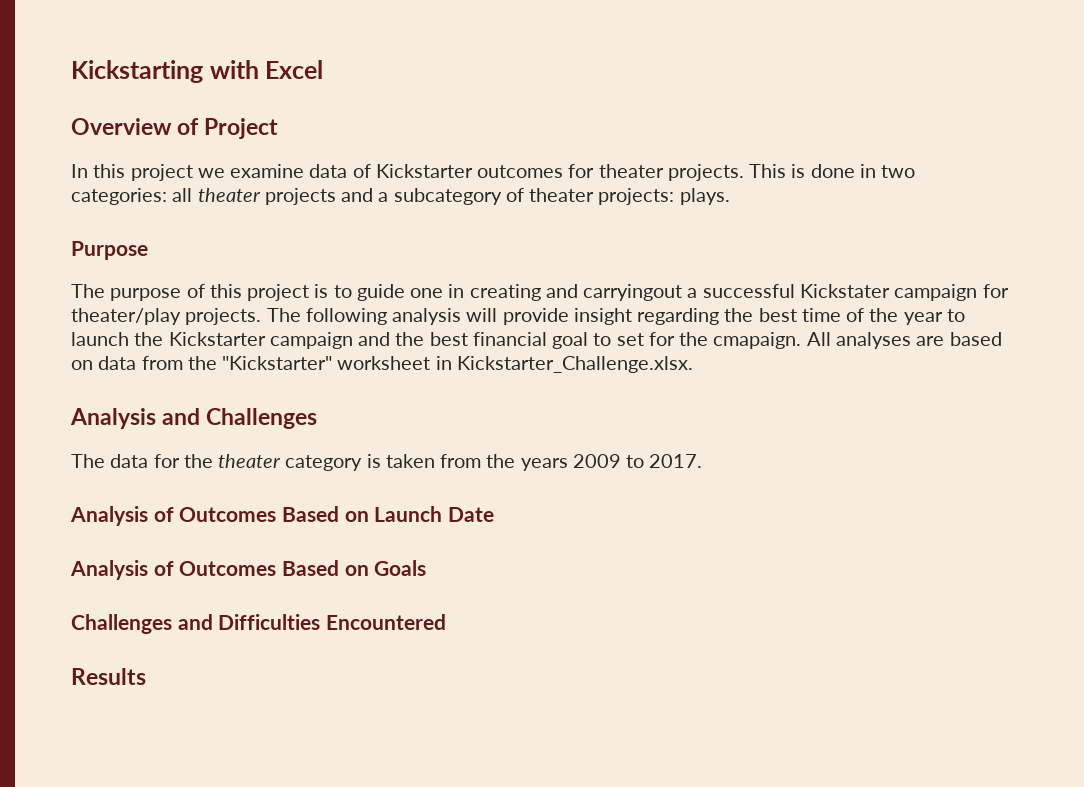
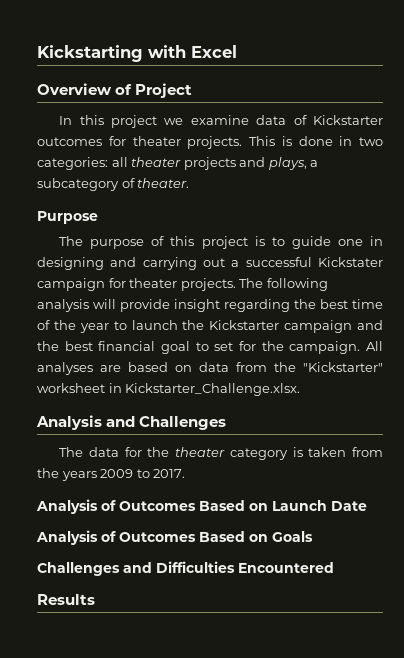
- This is done in two categories: all theater projects and a subcategory of theater projects: plays.
+ This is done in two categories: all theater projects and plays, a subcategory of theater.
- The purpose of this project is to guide one in creating and carryingout a successful Kickstater campaign for theater/play projects.
+ The purpose of this project is to guide one in designing and carrying out a successful Kickstater campaign for theater projects.
- The following analysis will provide insight regarding the best time of the year to launch the Kickstarter campaign and the best financial goal to set for the cmapaign.
+ The following analysis will provide insight regarding the best time of the year to launch the Kickstarter campaign and the best financial goal to set for the campaign.

